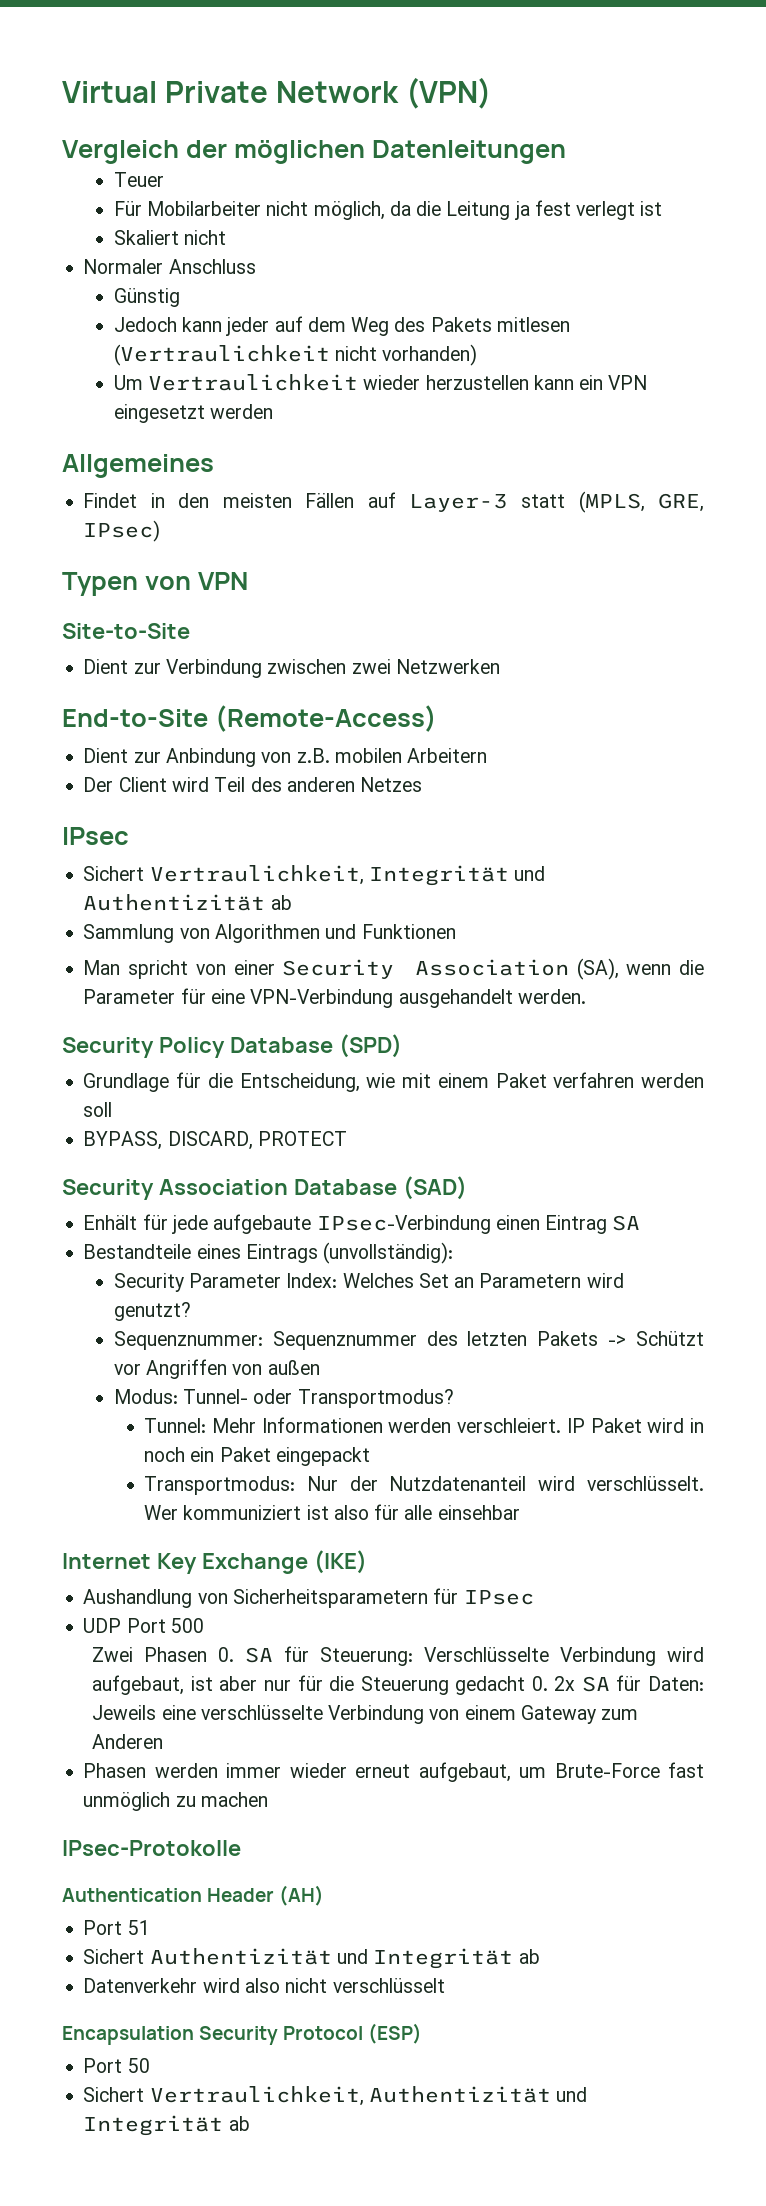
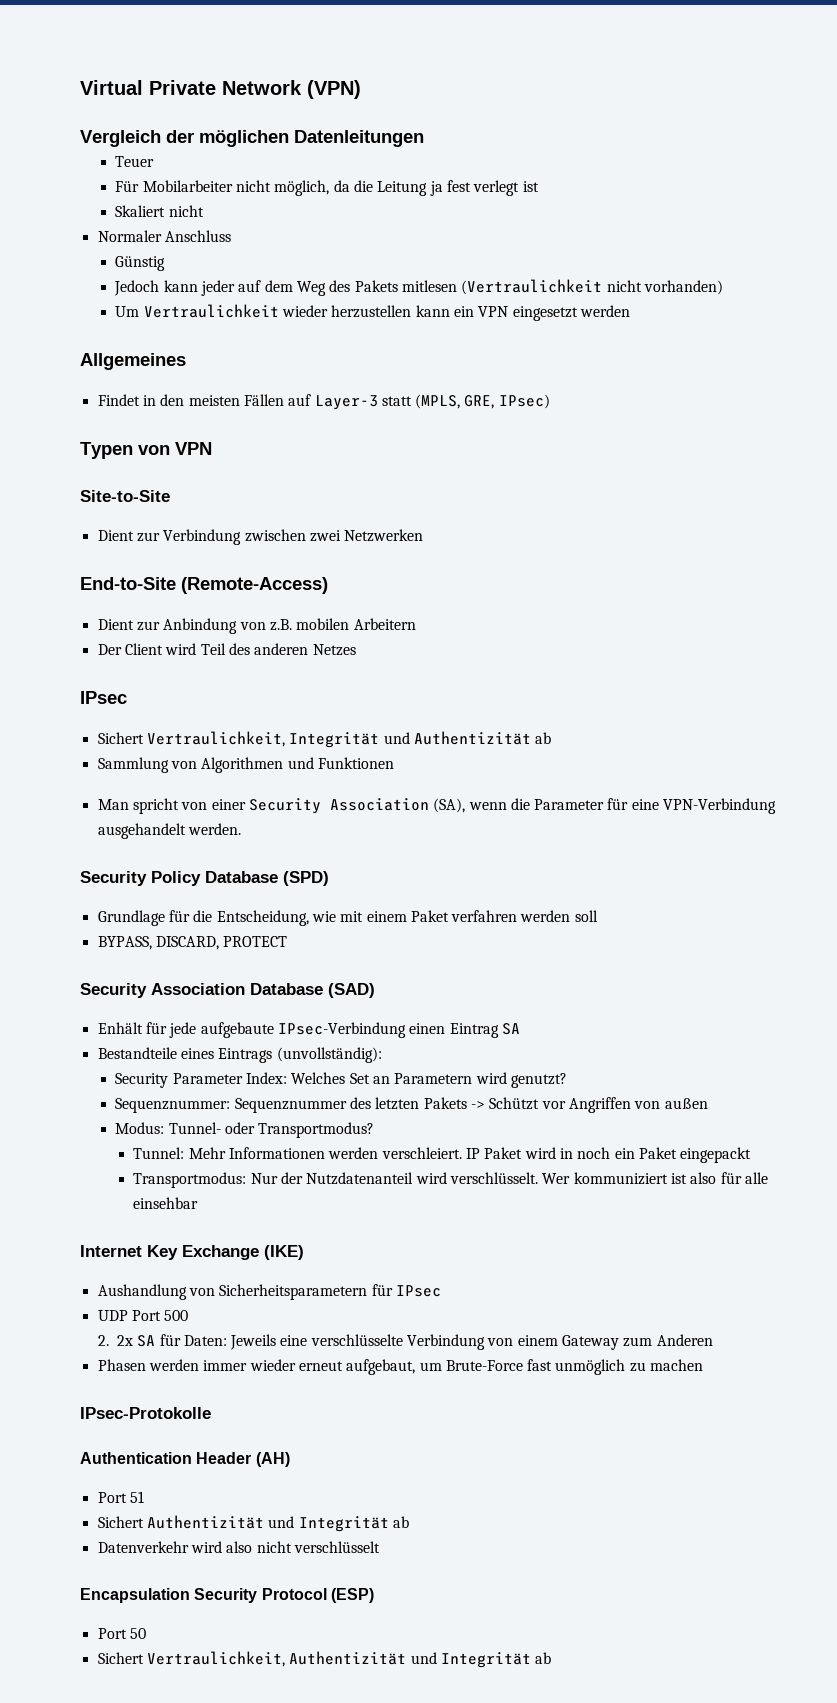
- Zwei Phasen 0. SA für Steuerung: Verschlüsselte Verbindung wird aufgebaut, ist aber nur für die Steuerung gedacht 0. 2x SA für Daten: Jeweils eine verschlüsselte Verbindung von einem Gateway zum Anderen
+ 2. 2x SA für Daten: Jeweils eine verschlüsselte Verbindung von einem Gateway zum Anderen

